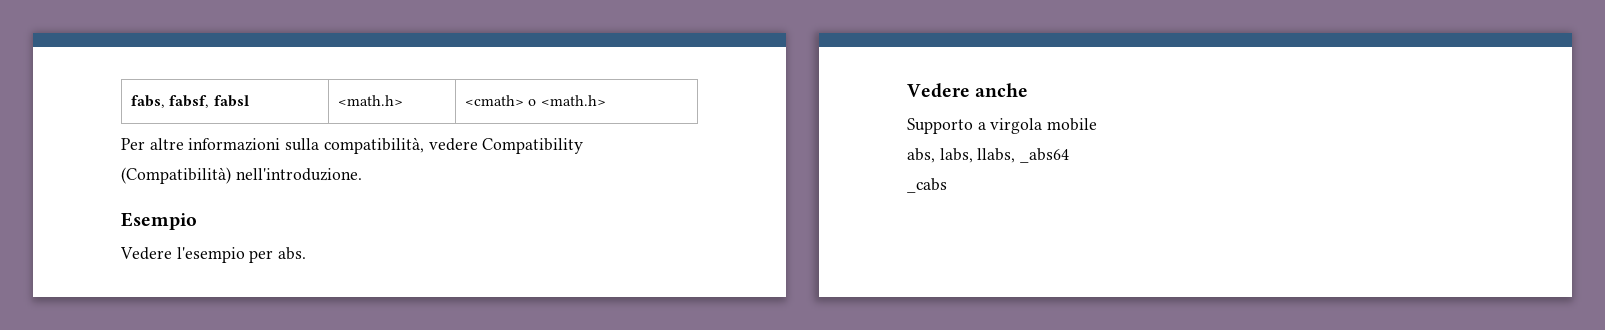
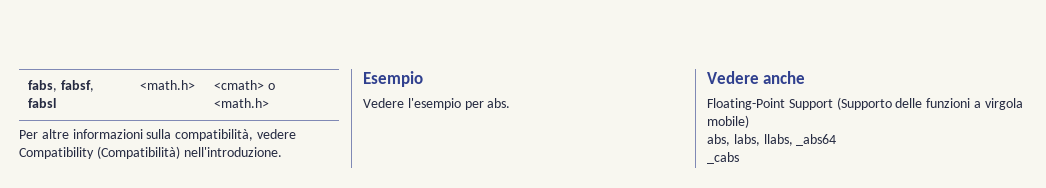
- Supporto a virgola mobile
+ Floating-Point Support (Supporto delle funzioni a virgola mobile)

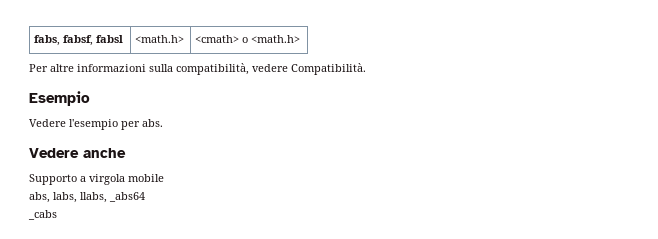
- Per altre informazioni sulla compatibilità, vedere Compatibility (Compatibilità) nell'introduzione.
+ Per altre informazioni sulla compatibilità, vedere Compatibilità.
- Floating-Point Support (Supporto delle funzioni a virgola mobile)
+ Supporto a virgola mobile

